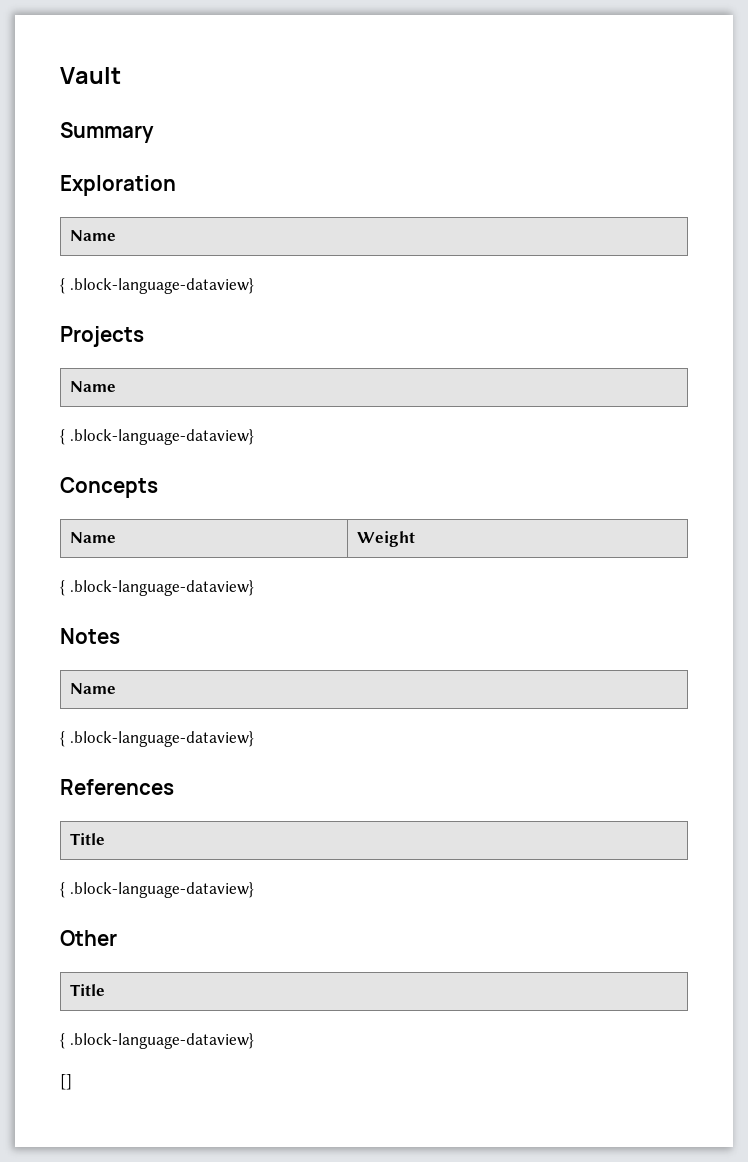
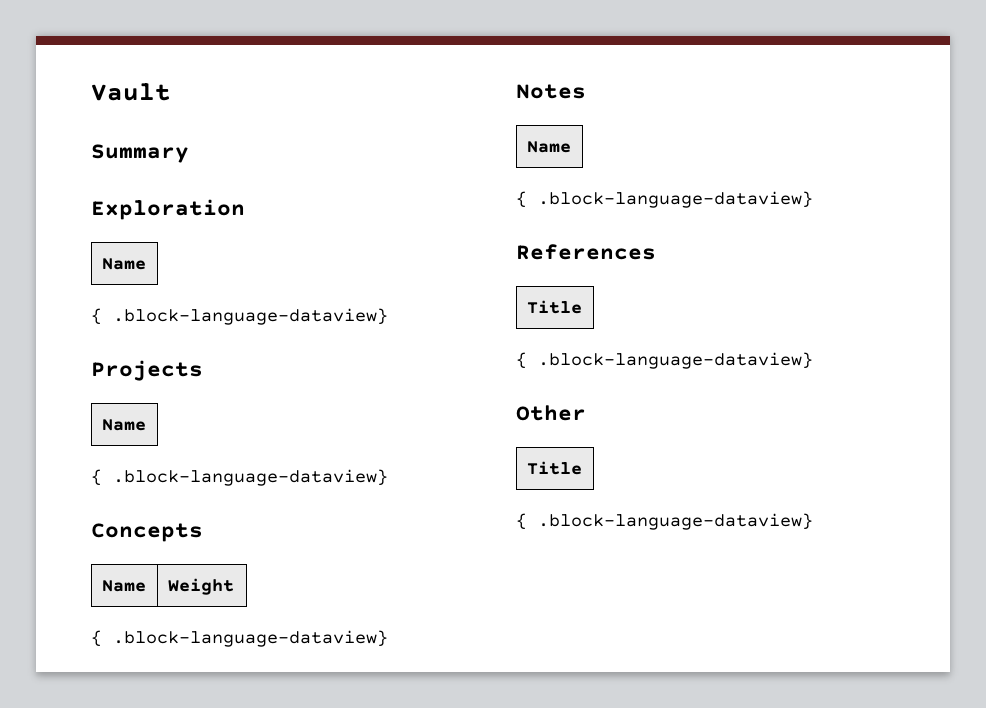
- []

